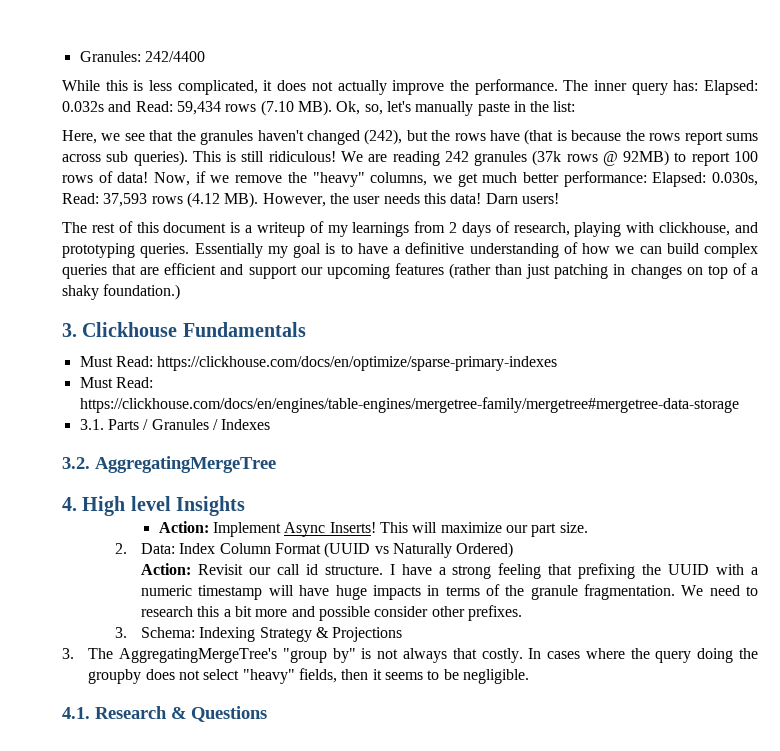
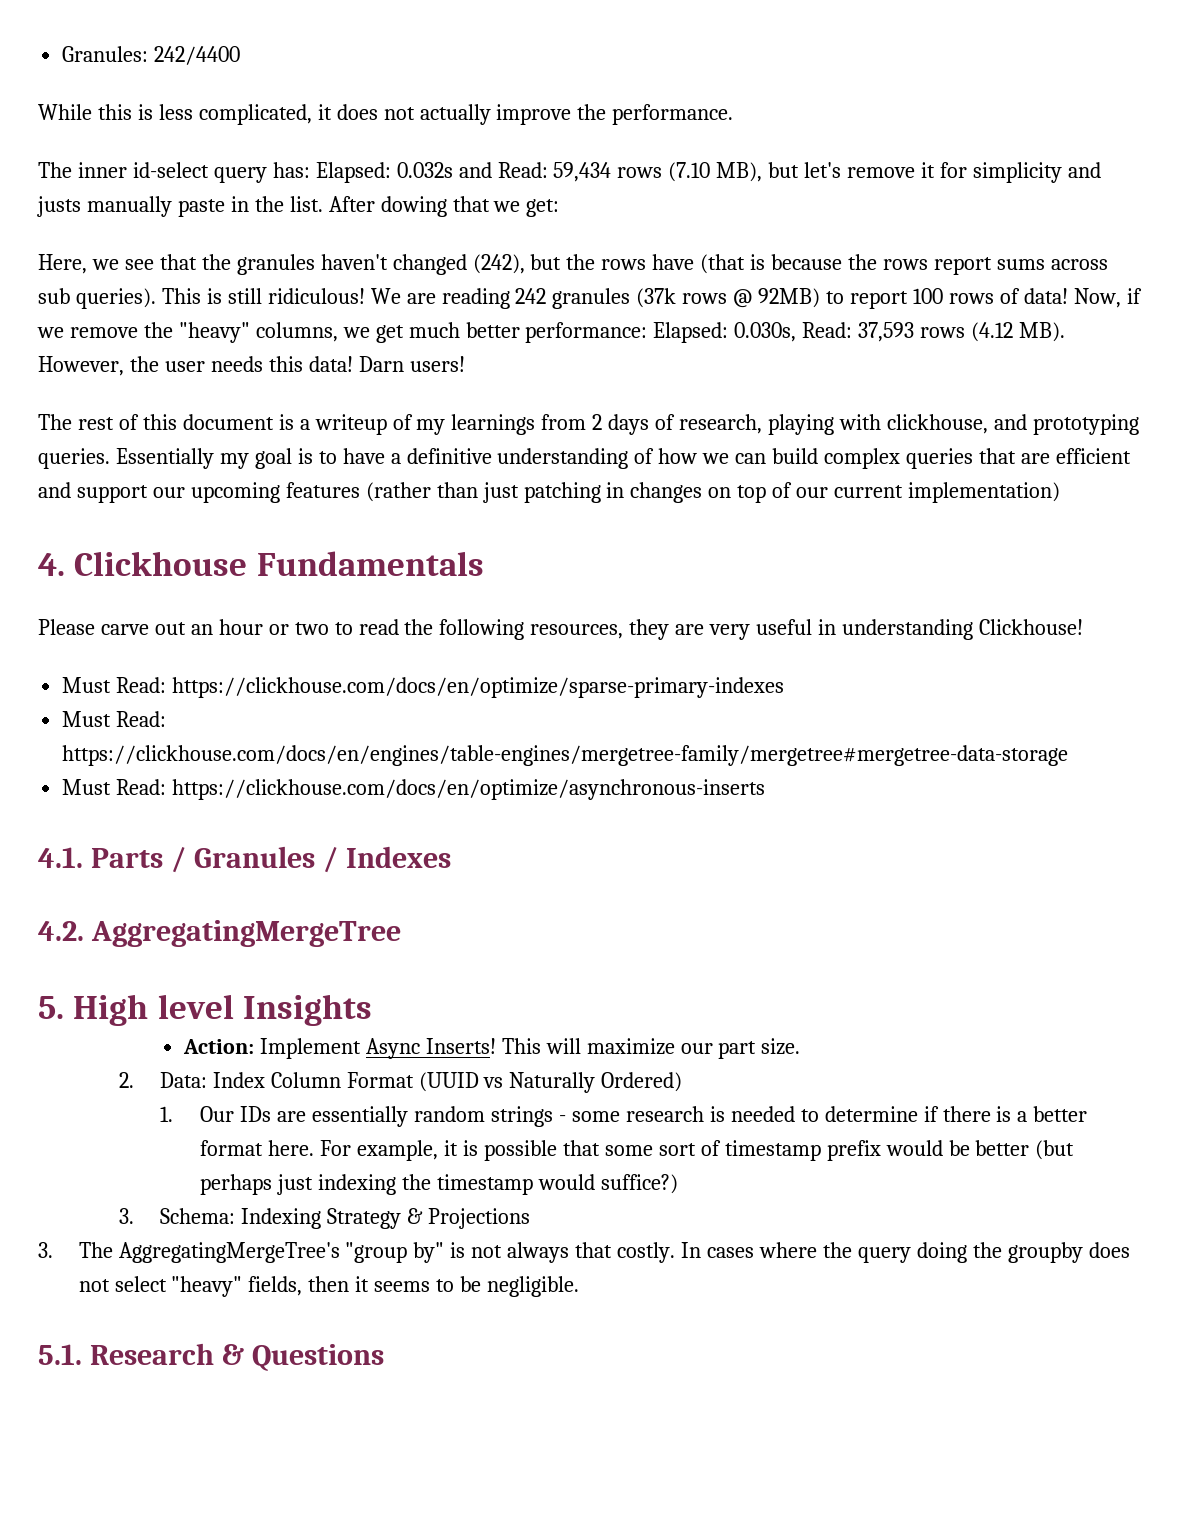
- While this is less complicated, it does not actually improve the performance. The inner query has: Elapsed: 0.032s and Read: 59,434 rows (7.10 MB). Ok, so, let's manually paste in the list:
+ While this is less complicated, it does not actually improve the performance.
+ The inner id-select query has: Elapsed: 0.032s and Read: 59,434 rows (7.10 MB), but let's remove it for simplicity and justs manually paste in the list. After dowing that we get:
- Essentially my goal is to have a definitive understanding of how we can build complex queries that are efficient and support our upcoming features (rather than just patching in changes on top of a shaky foundation.)
- 3. Clickhouse Fundamentals
+ Essentially my goal is to have a definitive understanding of how we can build complex queries that are efficient and support our upcoming features (rather than just patching in changes on top of our current implementation)
+ 4. Clickhouse Fundamentals
+ Please carve out an hour or two to read the following resources, they are very useful in understanding Clickhouse!
- 3.1. Parts / Granules / Indexes
+ Must Read: https://clickhouse.com/docs/en/optimize/asynchronous-inserts
+ 4.1. Parts / Granules / Indexes
- 3.2. AggregatingMergeTree
+ 4.2. AggregatingMergeTree
- 4. High level Insights
+ 5. High level Insights
- Action: Revisit our call id structure. I have a strong feeling that prefixing the UUID with a numeric timestamp will have huge impacts in terms of the granule fragmentation. We need to research this a bit more and possible consider other prefixes.
+ 1. Our IDs are essentially random strings - some research is needed to determine if there is a better format here. For example, it is possible that some sort of timestamp prefix would be better (but perhaps just indexing the timestamp would suffice?)
- 4.1. Research & Questions
+ 5.1. Research & Questions

